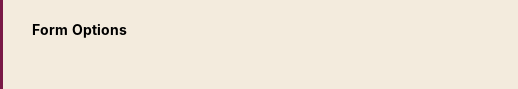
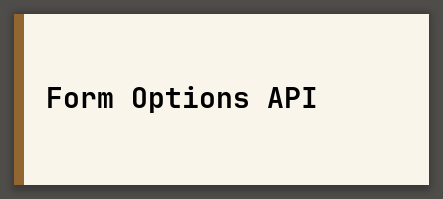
- Form Options
+ Form Options API

